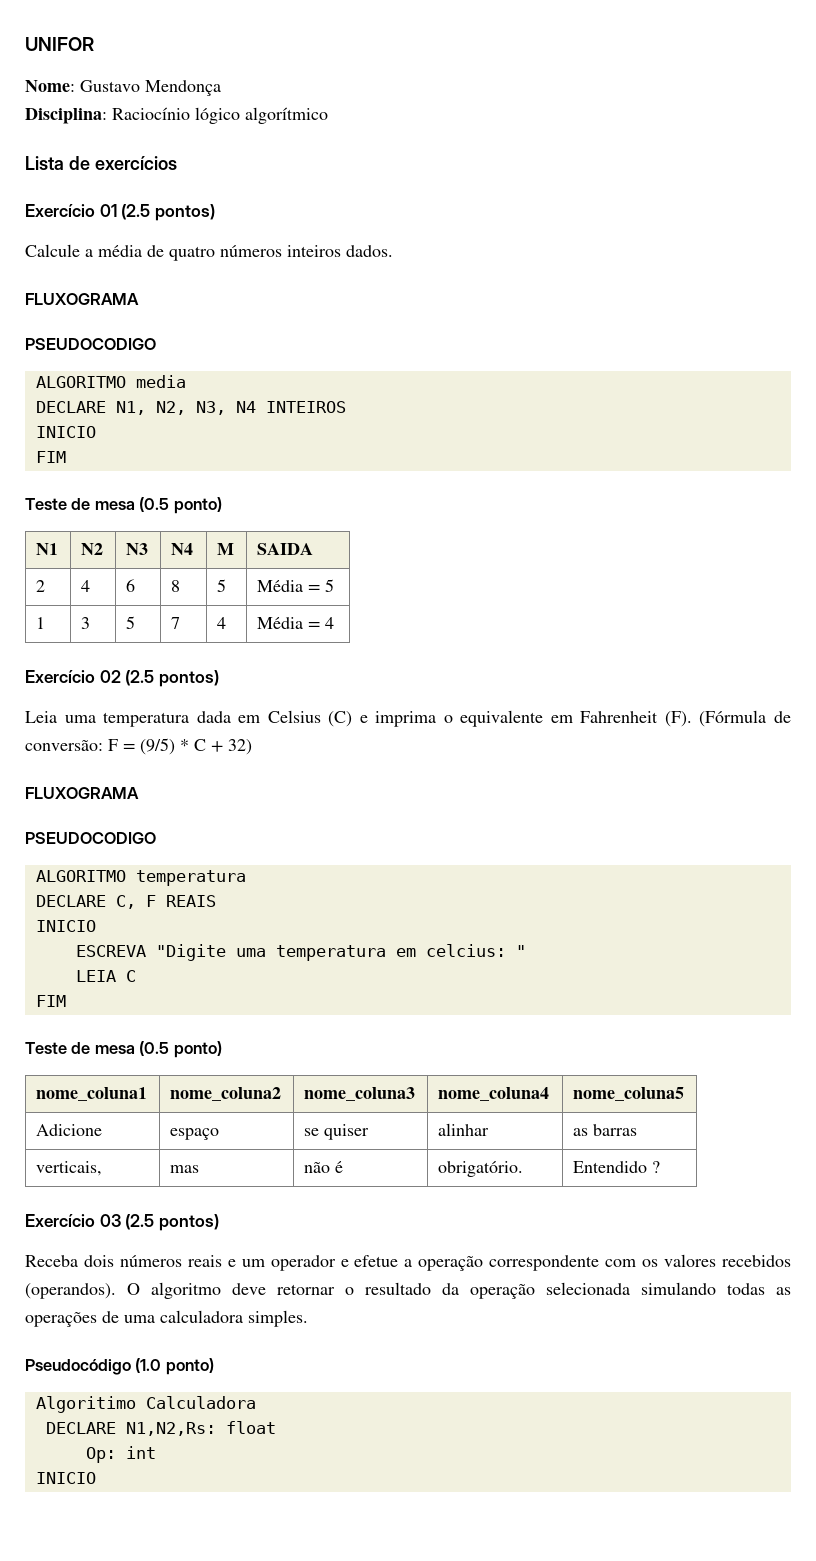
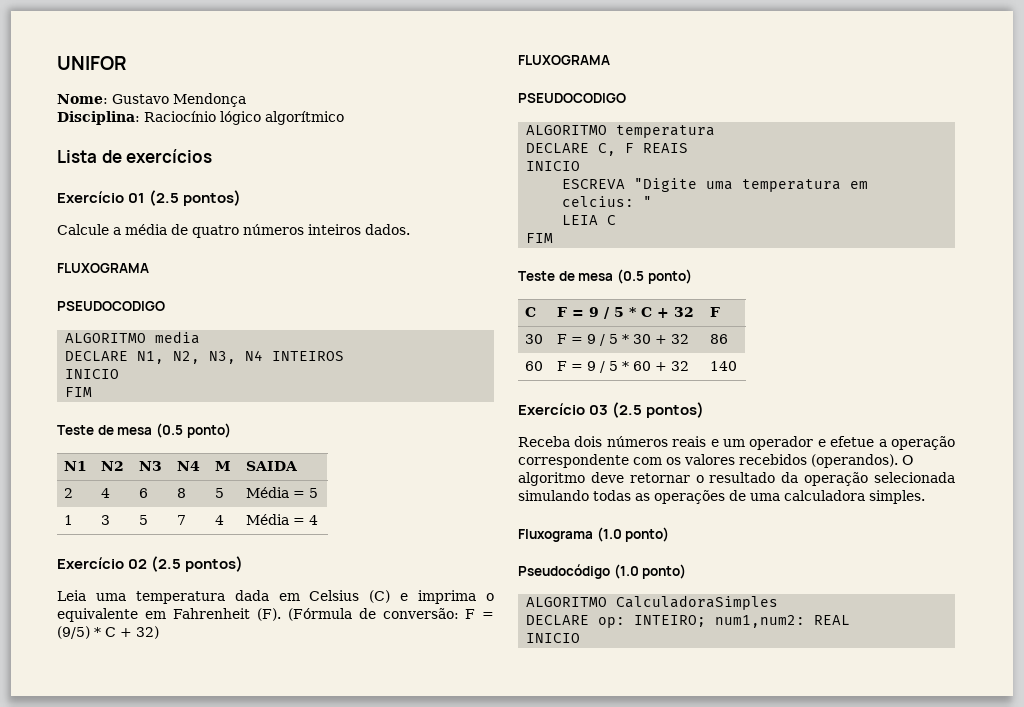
- nome_coluna1 | nome_coluna2 | nome_coluna3 | nome_coluna4 | nome_coluna5
- Adicione | espaço | se quiser | alinhar | as barras
- verticais, | mas | não é | obrigatório. | Entendido ?
+ C | F = 9 / 5 * C + 32 | F
+ 30 | F = 9 / 5 * 30 + 32 | 86
+ 60 | F = 9 / 5 * 60 + 32 | 140
+ Fluxograma (1.0 ponto)
- Algoritimo Calculadora
- DECLARE N1,N2,Rs: float
- Op: int
+ ALGORITMO CalculadoraSimples
+ DECLARE op: INTEIRO; num1,num2: REAL

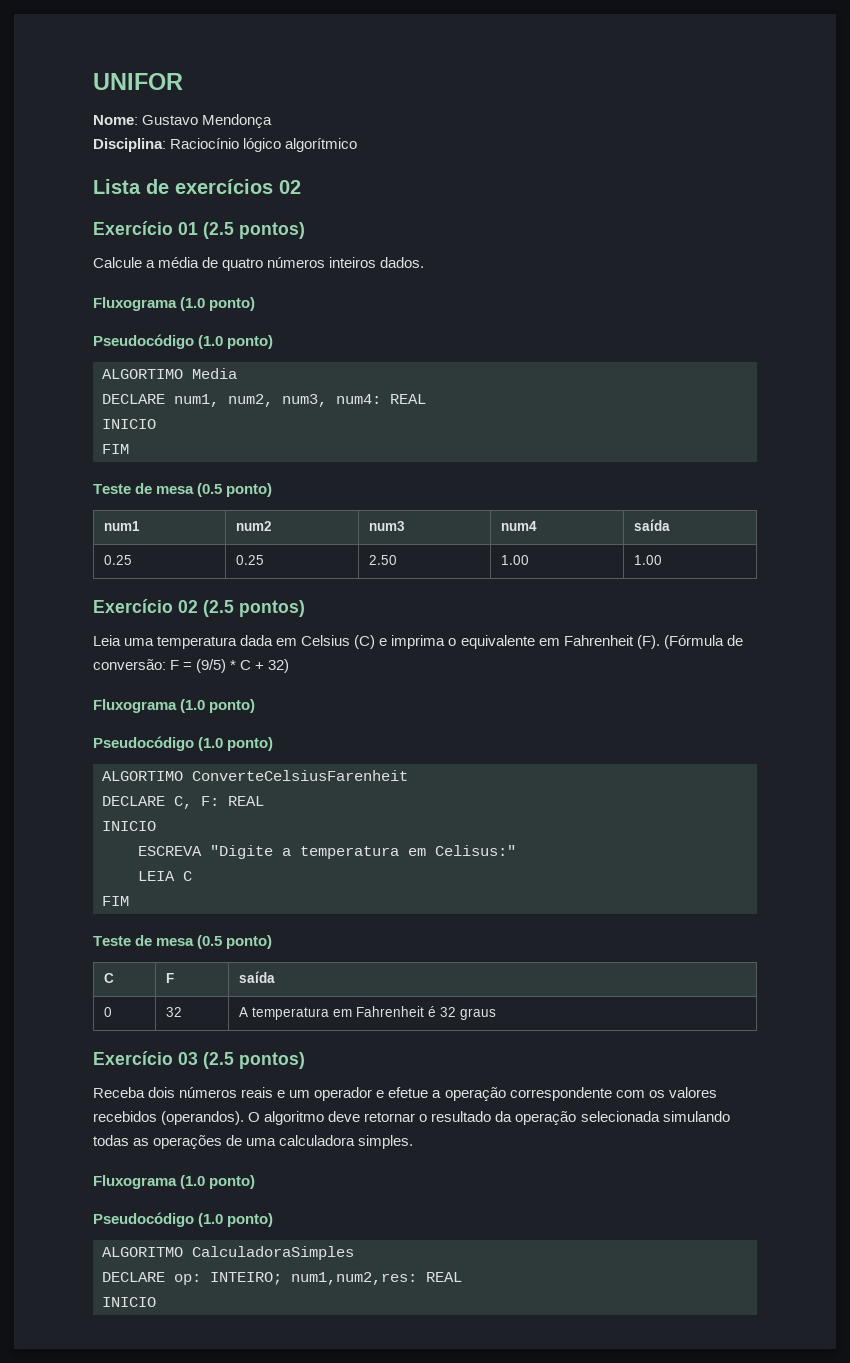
- Lista de exercícios
+ Lista de exercícios 02
  Calcule a média de quatro números inteiros dados.
- FLUXOGRAMA
- PSEUDOCODIGO
- ALGORITMO media
- DECLARE N1, N2, N3, N4 INTEIROS
+ Fluxograma (1.0 ponto)
+ Pseudocódigo (1.0 ponto)
+ ALGORTIMO Media
+ DECLARE num1, num2, num3, num4: REAL
- N1 | N2 | N3 | N4 | M | SAIDA
- 2 | 4 | 6 | 8 | 5 | Média = 5
- 1 | 3 | 5 | 7 | 4 | Média = 4
+ num1 | num2 | num3 | num4 | saída
+ 0.25 | 0.25 | 2.50 | 1.00 | 1.00
  Leia uma temperatura dada em Celsius (C) e imprima o equivalente em Fahrenheit (F). (Fórmula de conversão: F = (9/5) * C + 32)
- FLUXOGRAMA
- PSEUDOCODIGO
- ALGORITMO temperatura
+ Fluxograma (1.0 ponto)
+ Pseudocódigo (1.0 ponto)
+ ALGORTIMO ConverteCelsiusFarenheit
- DECLARE C, F REAIS
+ DECLARE C, F: REAL
- ESCREVA "Digite uma temperatura em celcius: "
+ ESCREVA "Digite a temperatura em Celisus:"
- C | F = 9 / 5 * C + 32 | F
- 30 | F = 9 / 5 * 30 + 32 | 86
- 60 | F = 9 / 5 * 60 + 32 | 140
+ C | F | saída
+ 0 | 32 | A temperatura em Fahrenheit é 32 graus
- DECLARE op: INTEIRO; num1,num2: REAL
+ DECLARE op: INTEIRO; num1,num2,res: REAL

